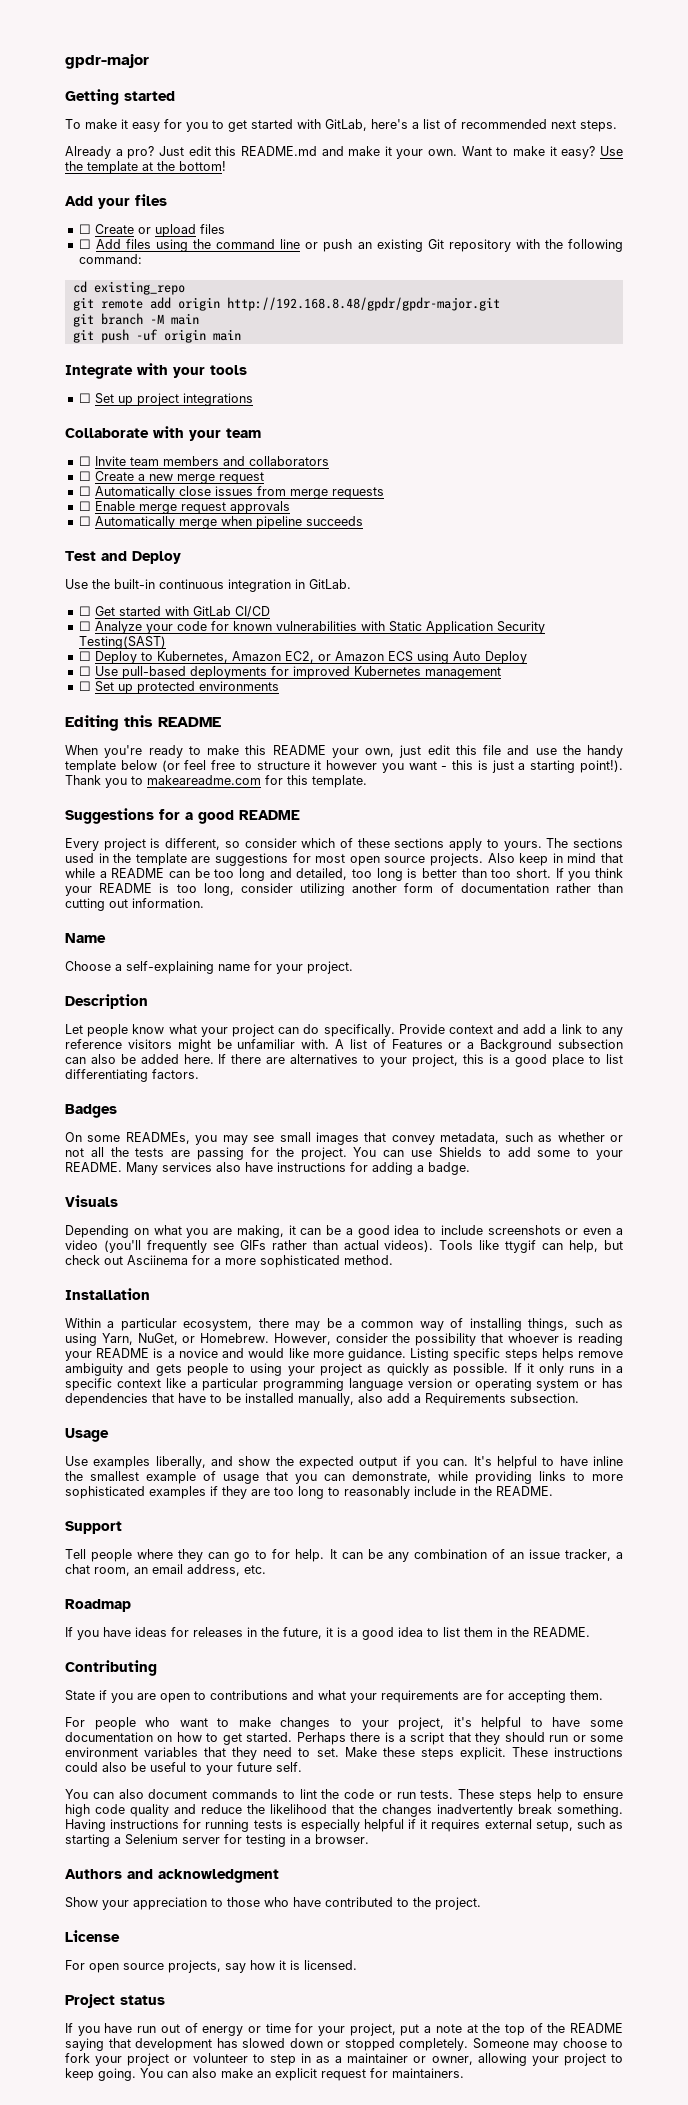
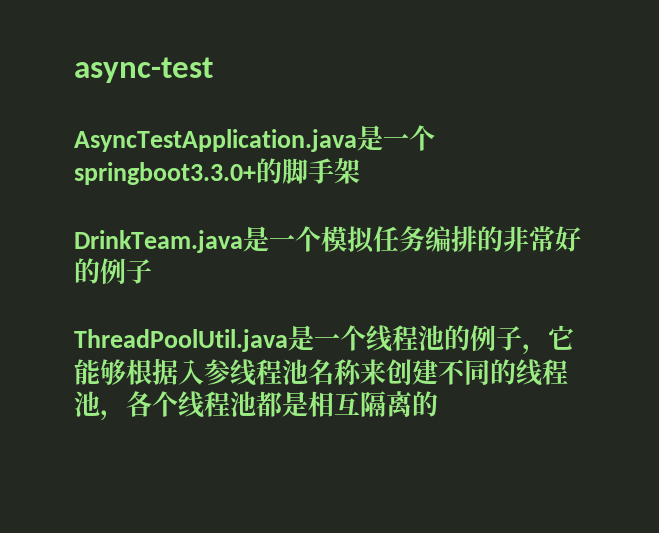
- gpdr-major
- Getting started
- To make it easy for you to get started with GitLab, here's a list of recommended next steps.
- Already a pro? Just edit this README.md and make it your own. Want to make it easy? Use the template at the bottom!
- Add your files
- ☐ Create or upload files
- ☐ Add files using the command line or push an existing Git repository with the following command:
- cd existing_repo
- git remote add origin http://192.168.8.48/gpdr/gpdr-major.git
- git branch -M main
- git push -uf origin main
- Integrate with your tools
- ☐ Set up project integrations
- Collaborate with your team
- ☐ Invite team members and collaborators
- ☐ Create a new merge request
- ☐ Automatically close issues from merge requests
- ☐ Enable merge request approvals
- ☐ Automatically merge when pipeline succeeds
- Test and Deploy
- Use the built-in continuous integration in GitLab.
- ☐ Get started with GitLab CI/CD
- ☐ Analyze your code for known vulnerabilities with Static Application Security Testing(SAST)
- ☐ Deploy to Kubernetes, Amazon EC2, or Amazon ECS using Auto Deploy
- ☐ Use pull-based deployments for improved Kubernetes management
- ☐ Set up protected environments
- Editing this README
- When you're ready to make this README your own, just edit this file and use the handy template below (or feel free to structure it however you want - this is just a starting point!). Thank you to makeareadme.com for this template.
- Suggestions for a good README
- Every project is different, so consider which of these sections apply to yours. The sections used in the template are suggestions for most open source projects. Also keep in mind that while a README can be too long and detailed, too long is better than too short. If you think your README is too long, consider utilizing another form of documentation rather than cutting out information.
- Name
- Choose a self-explaining name for your project.
- Description
- Let people know what your project can do specifically. Provide context and add a link to any reference visitors might be unfamiliar with. A list of Features or a Background subsection can also be added here. If there are alternatives to your project, this is a good place to list differentiating factors.
- Badges
- On some READMEs, you may see small images that convey metadata, such as whether or not all the tests are passing for the project. You can use Shields to add some to your README. Many services also have instructions for adding a badge.
- Visuals
- Depending on what you are making, it can be a good idea to include screenshots or even a video (you'll frequently see GIFs rather than actual videos). Tools like ttygif can help, but check out Asciinema for a more sophisticated method.
- Installation
- Within a particular ecosystem, there may be a common way of installing things, such as using Yarn, NuGet, or Homebrew. However, consider the possibility that whoever is reading your README is a novice and would like more guidance. Listing specific steps helps remove ambiguity and gets people to using your project as quickly as possible. If it only runs in a specific context like a particular programming language version or operating system or has dependencies that have to be installed manually, also add a Requirements subsection.
- Usage
- Use examples liberally, and show the expected output if you can. It's helpful to have inline the smallest example of usage that you can demonstrate, while providing links to more sophisticated examples if they are too long to reasonably include in the README.
- Support
- Tell people where they can go to for help. It can be any combination of an issue tracker, a chat room, an email address, etc.
- Roadmap
- If you have ideas for releases in the future, it is a good idea to list them in the README.
- Contributing
- State if you are open to contributions and what your requirements are for accepting them.
- For people who want to make changes to your project, it's helpful to have some documentation on how to get started. Perhaps there is a script that they should run or some environment variables that they need to set. Make these steps explicit. These instructions could also be useful to your future self.
- You can also document commands to lint the code or run tests. These steps help to ensure high code quality and reduce the likelihood that the changes inadvertently break something. Having instructions for running tests is especially helpful if it requires external setup, such as starting a Selenium server for testing in a browser.
- Authors and acknowledgment
- Show your appreciation to those who have contributed to the project.
- License
- For open source projects, say how it is licensed.
- Project status
- If you have run out of energy or time for your project, put a note at the top of the README saying that development has slowed down or stopped completely. Someone may choose to fork your project or volunteer to step in as a maintainer or owner, allowing your project to keep going. You can also make an explicit request for maintainers.
+ async-test
+ AsyncTestApplication.java是一个springboot3.3.0+的脚手架
+ DrinkTeam.java是一个模拟任务编排的非常好的例子
+ ThreadPoolUtil.java是一个线程池的例子，它能够根据入参线程池名称来创建不同的线程池，各个线程池都是相互隔离的

